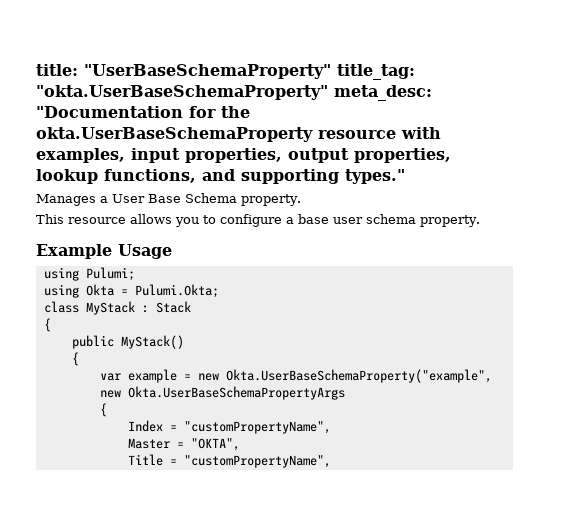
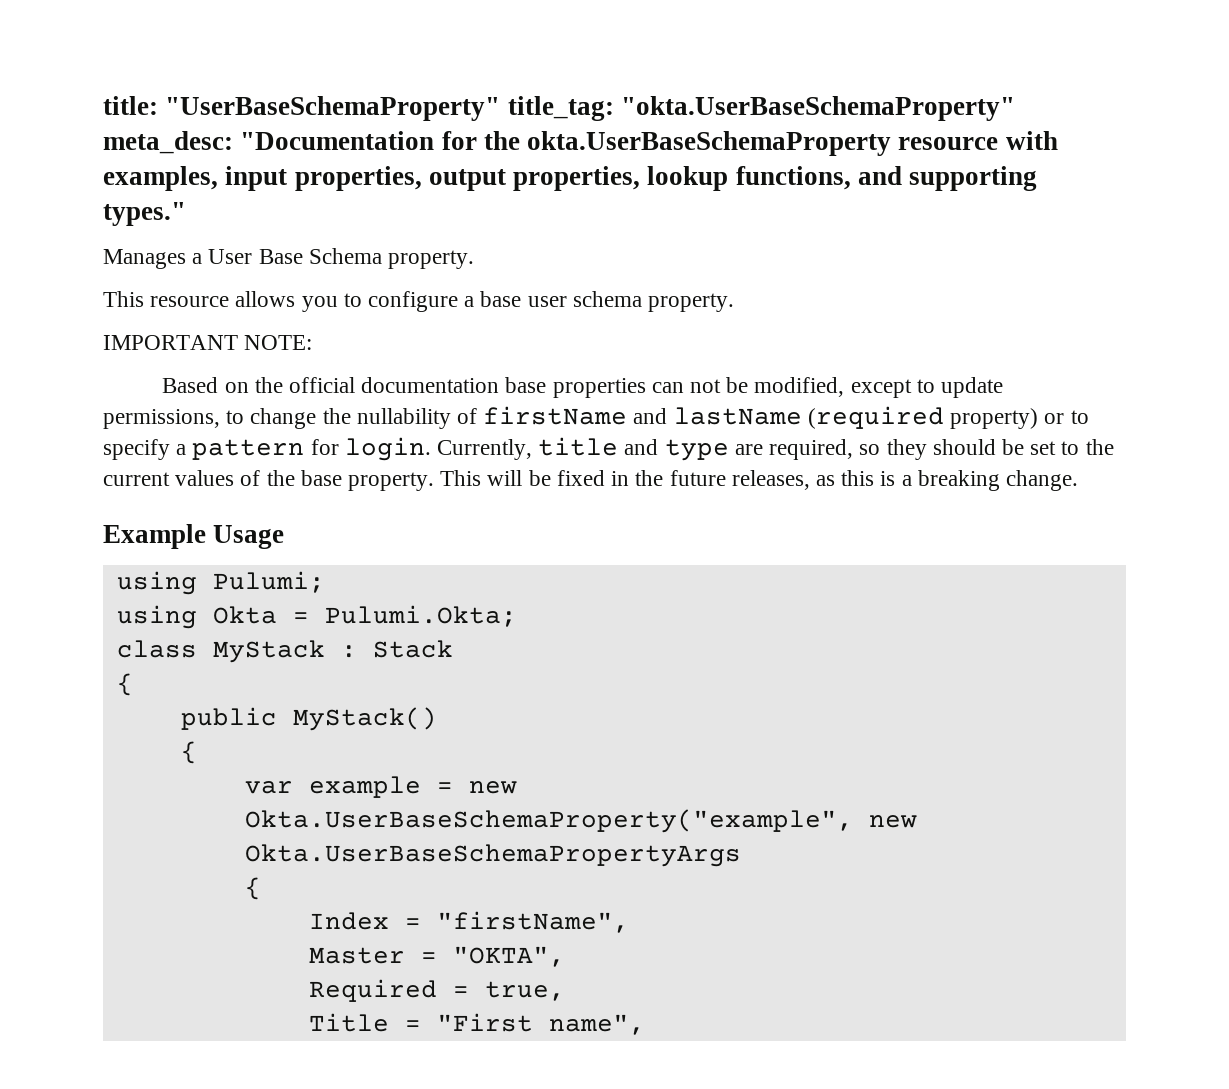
+ IMPORTANT NOTE:
+ Based on the official documentation base properties can not be modified, except to update permissions, to change the nullability of firstName and lastName (required property) or to specify a pattern for login. Currently, title and type are required, so they should be set to the current values of the base property. This will be fixed in the future releases, as this is a breaking change.
- Index = "customPropertyName",
+ Index = "firstName",
+ Required = true,
- Title = "customPropertyName",
+ Title = "First name",

